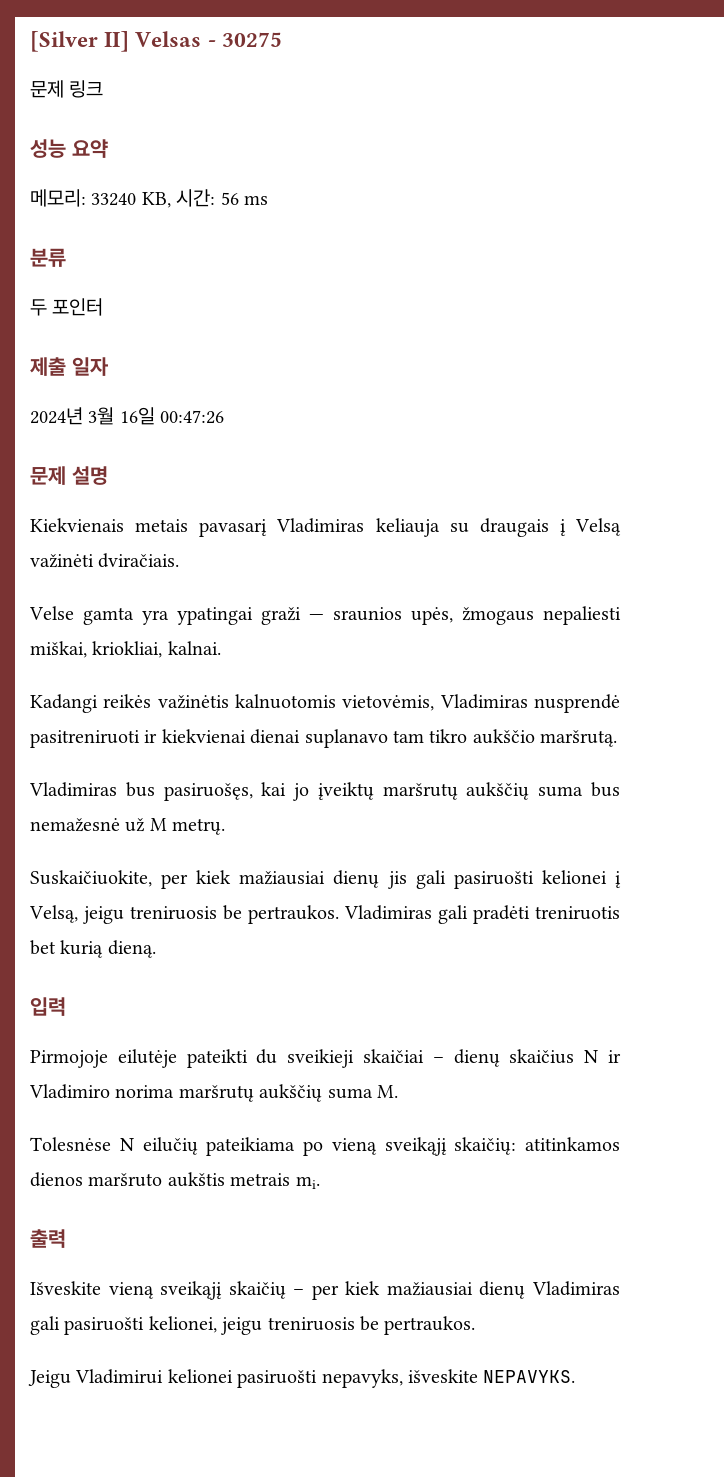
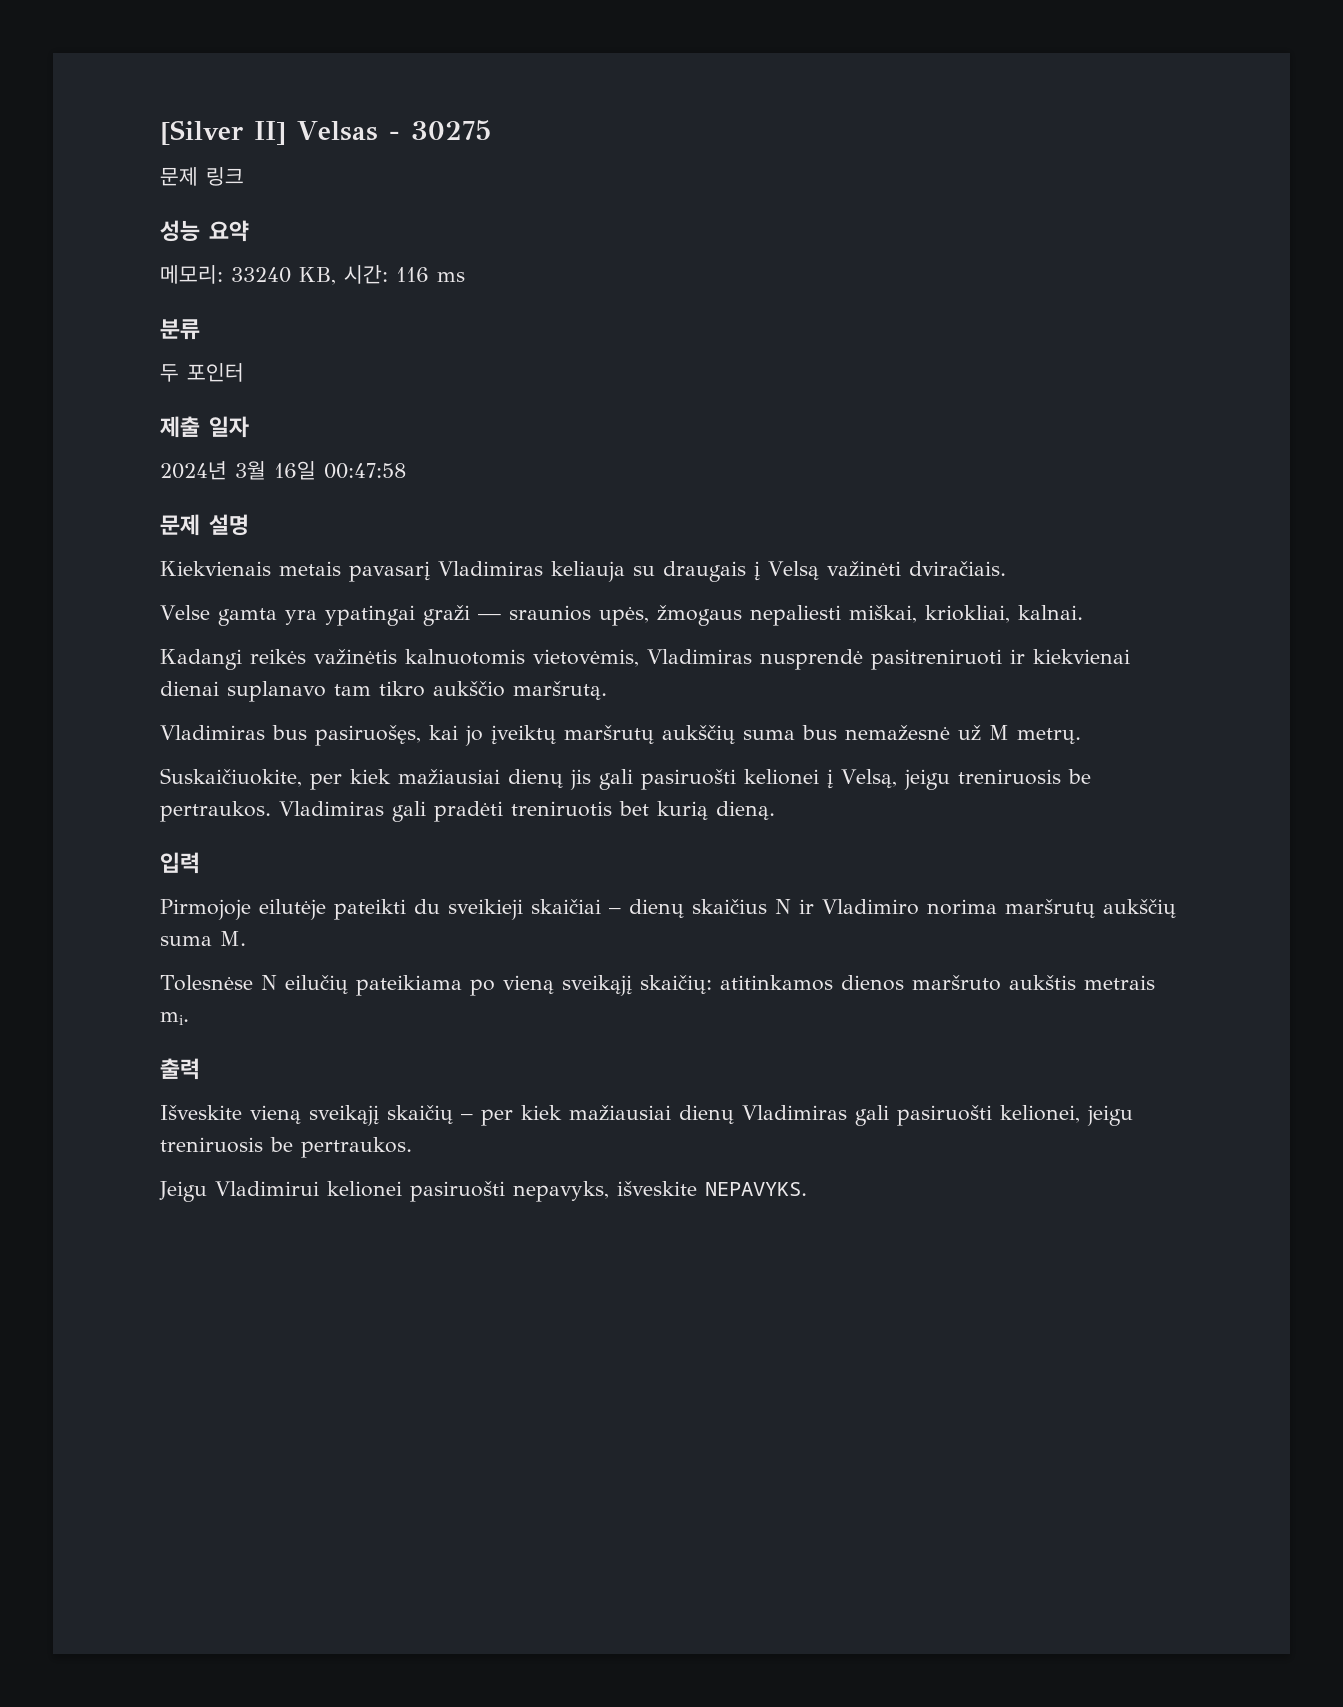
- 메모리: 33240 KB, 시간: 56 ms
+ 메모리: 33240 KB, 시간: 116 ms
- 2024년 3월 16일 00:47:26
+ 2024년 3월 16일 00:47:58

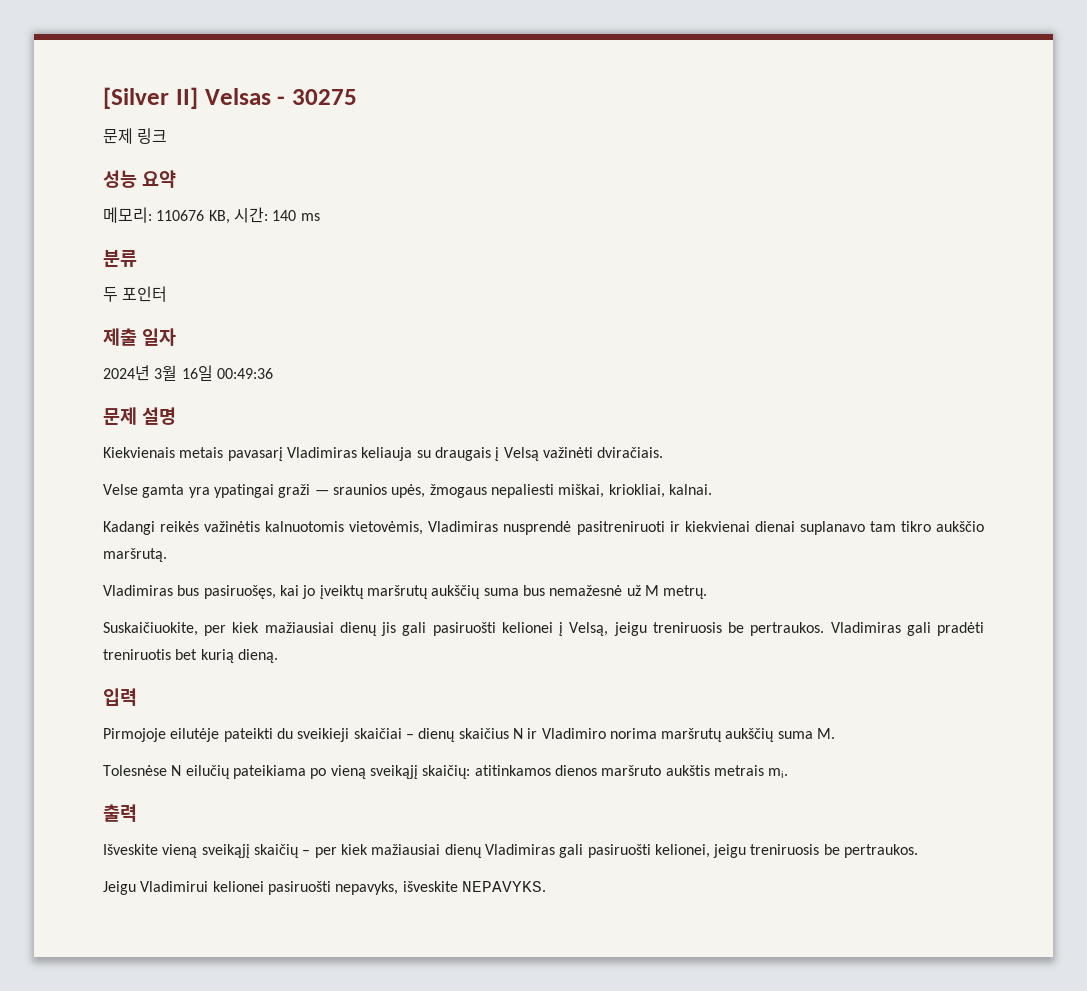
- 메모리: 33240 KB, 시간: 116 ms
+ 메모리: 110676 KB, 시간: 140 ms
- 2024년 3월 16일 00:47:58
+ 2024년 3월 16일 00:49:36

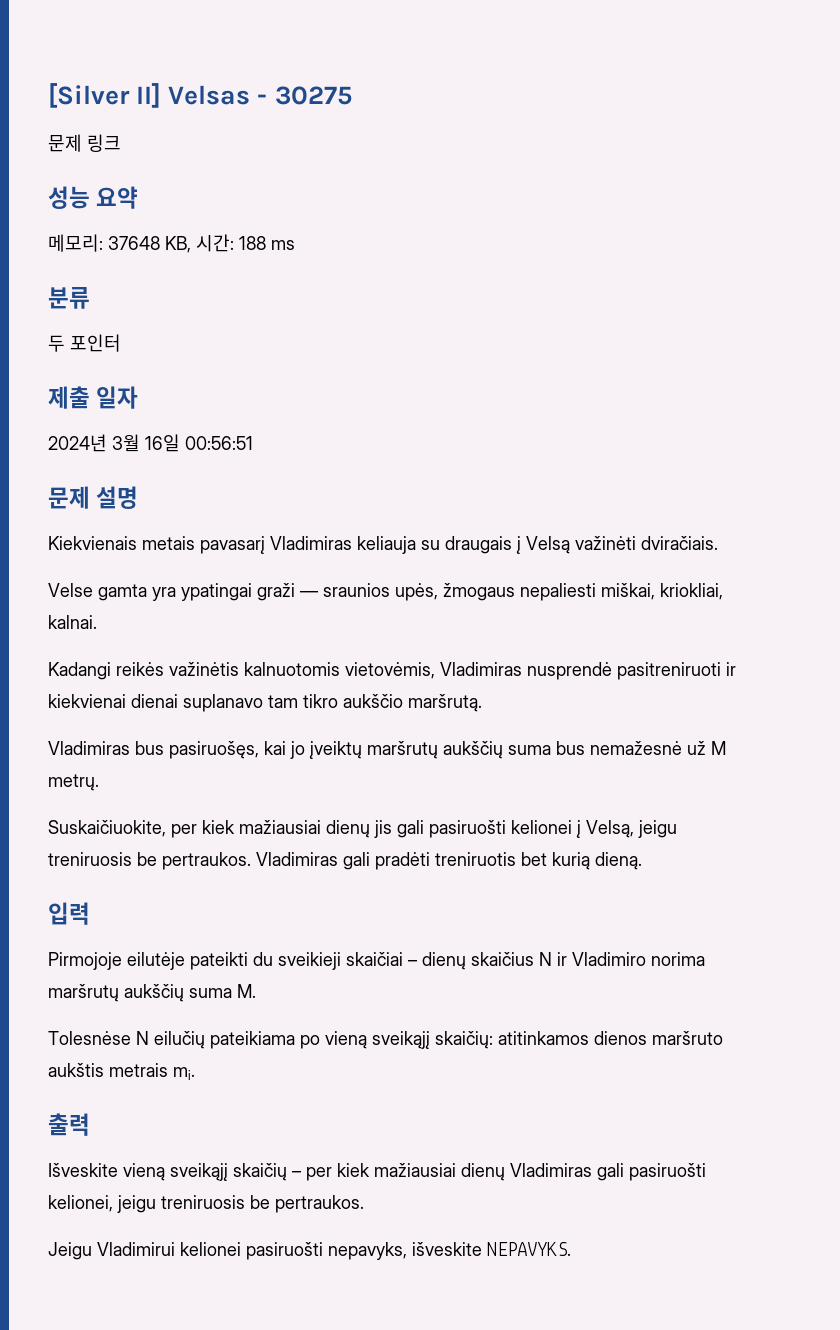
- 메모리: 110676 KB, 시간: 140 ms
+ 메모리: 37648 KB, 시간: 188 ms
- 2024년 3월 16일 00:49:36
+ 2024년 3월 16일 00:56:51

